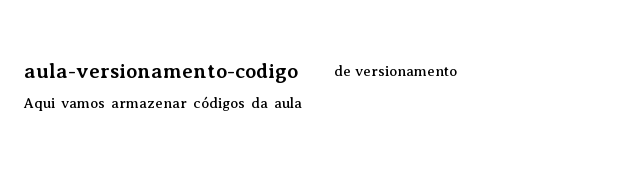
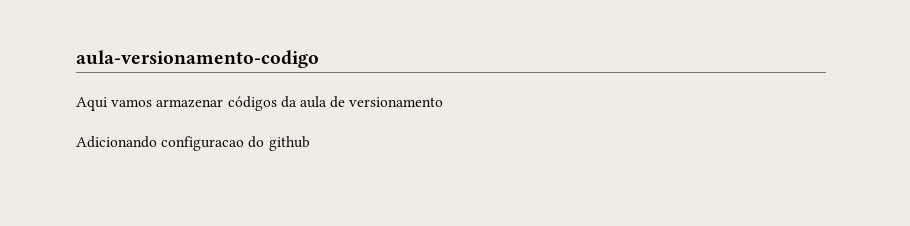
+ Adicionando configuracao do github

